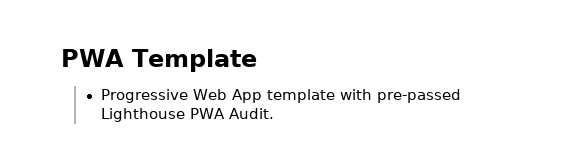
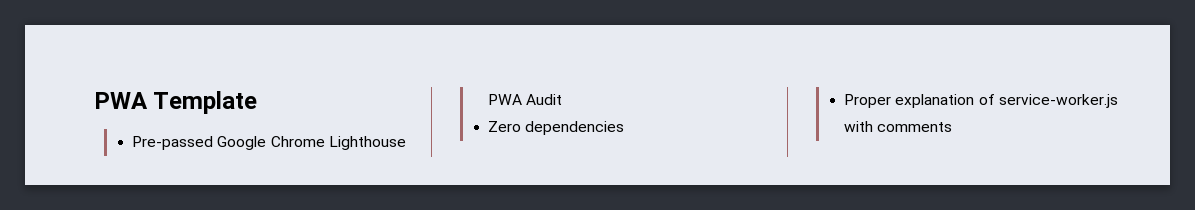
- Progressive Web App template with pre-passed Lighthouse PWA Audit.
+ Pre-passed Google Chrome Lighthouse PWA Audit
+ Zero dependencies
+ Proper explanation of service-worker.js with comments

